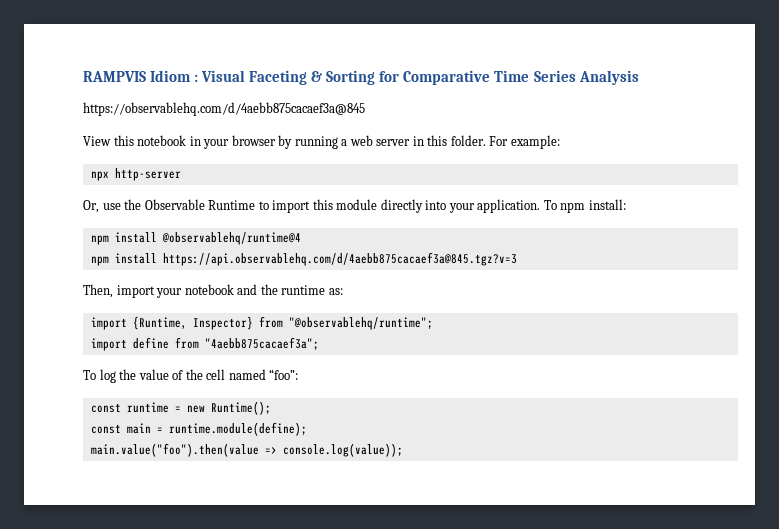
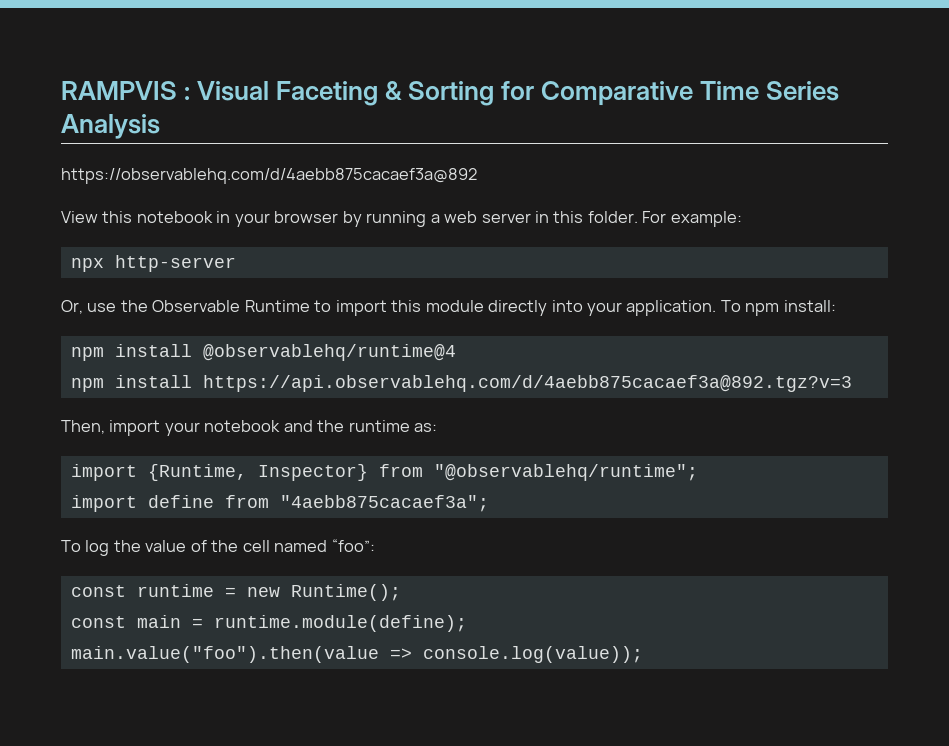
- RAMPVIS Idiom : Visual Faceting & Sorting for Comparative Time Series Analysis
+ RAMPVIS : Visual Faceting & Sorting for Comparative Time Series Analysis
- https://observablehq.com/d/4aebb875cacaef3a@845
+ https://observablehq.com/d/4aebb875cacaef3a@892
- npm install https://api.observablehq.com/d/4aebb875cacaef3a@845.tgz?v=3
+ npm install https://api.observablehq.com/d/4aebb875cacaef3a@892.tgz?v=3

